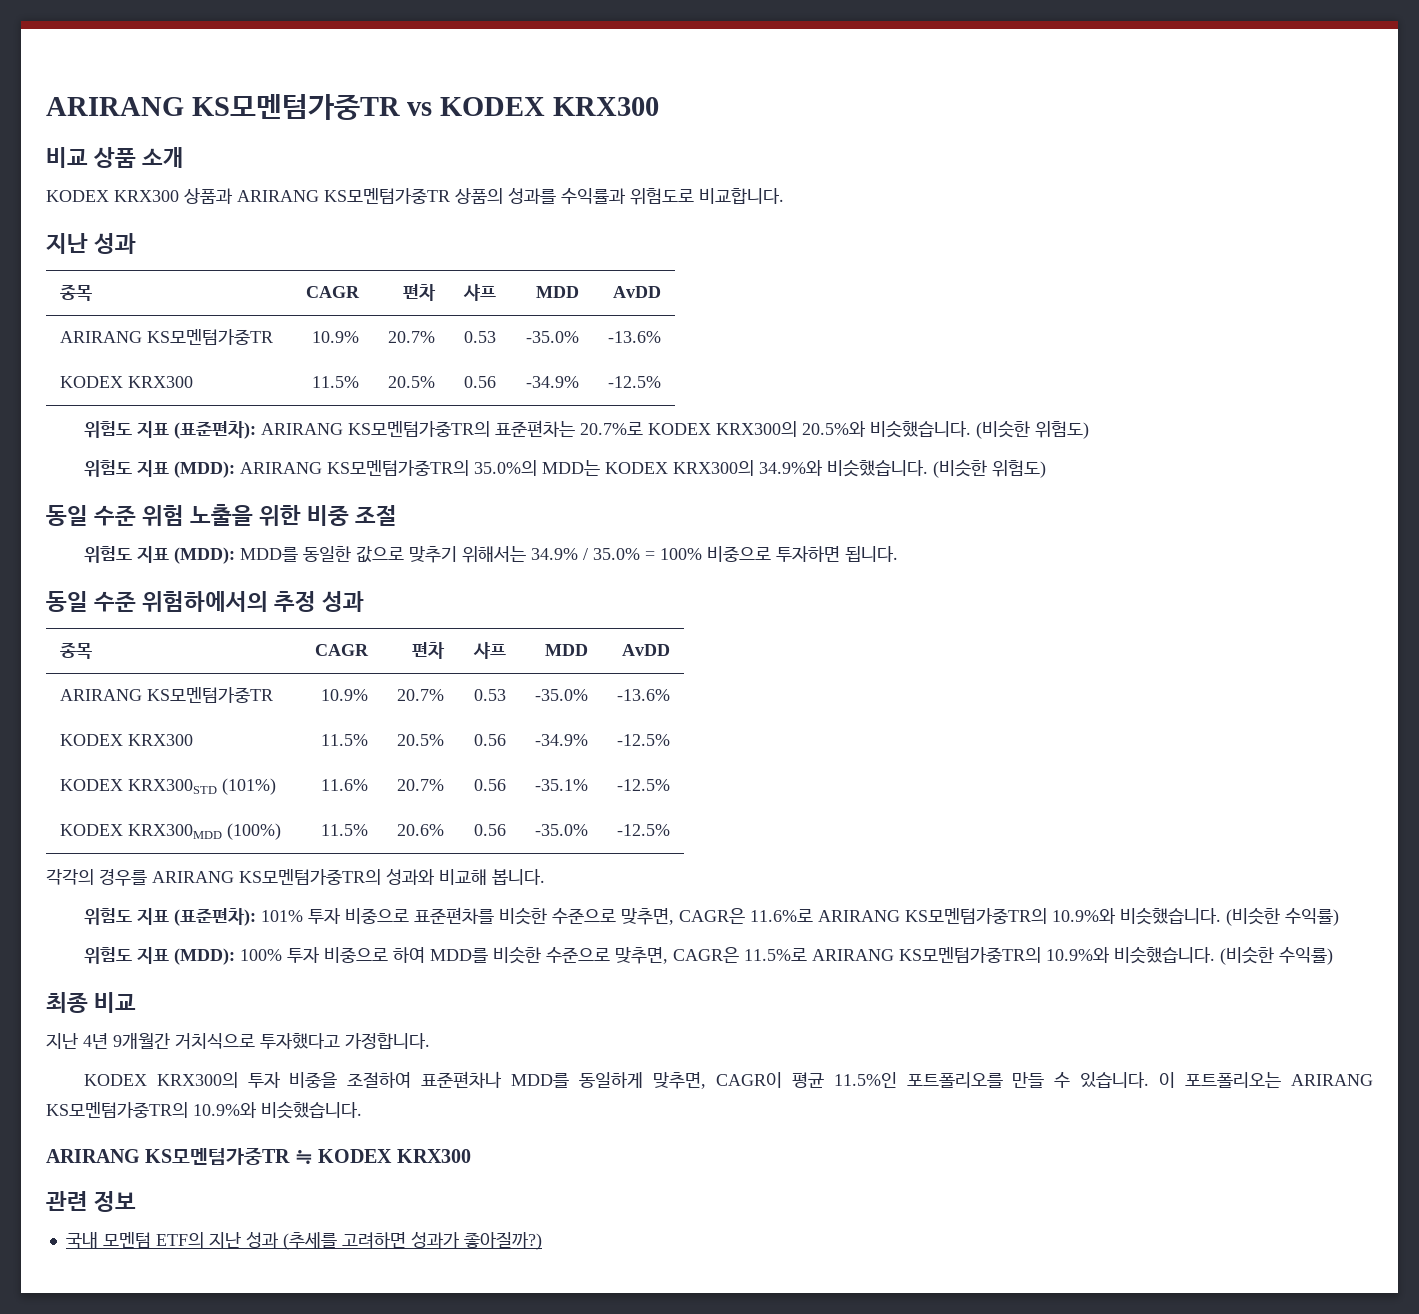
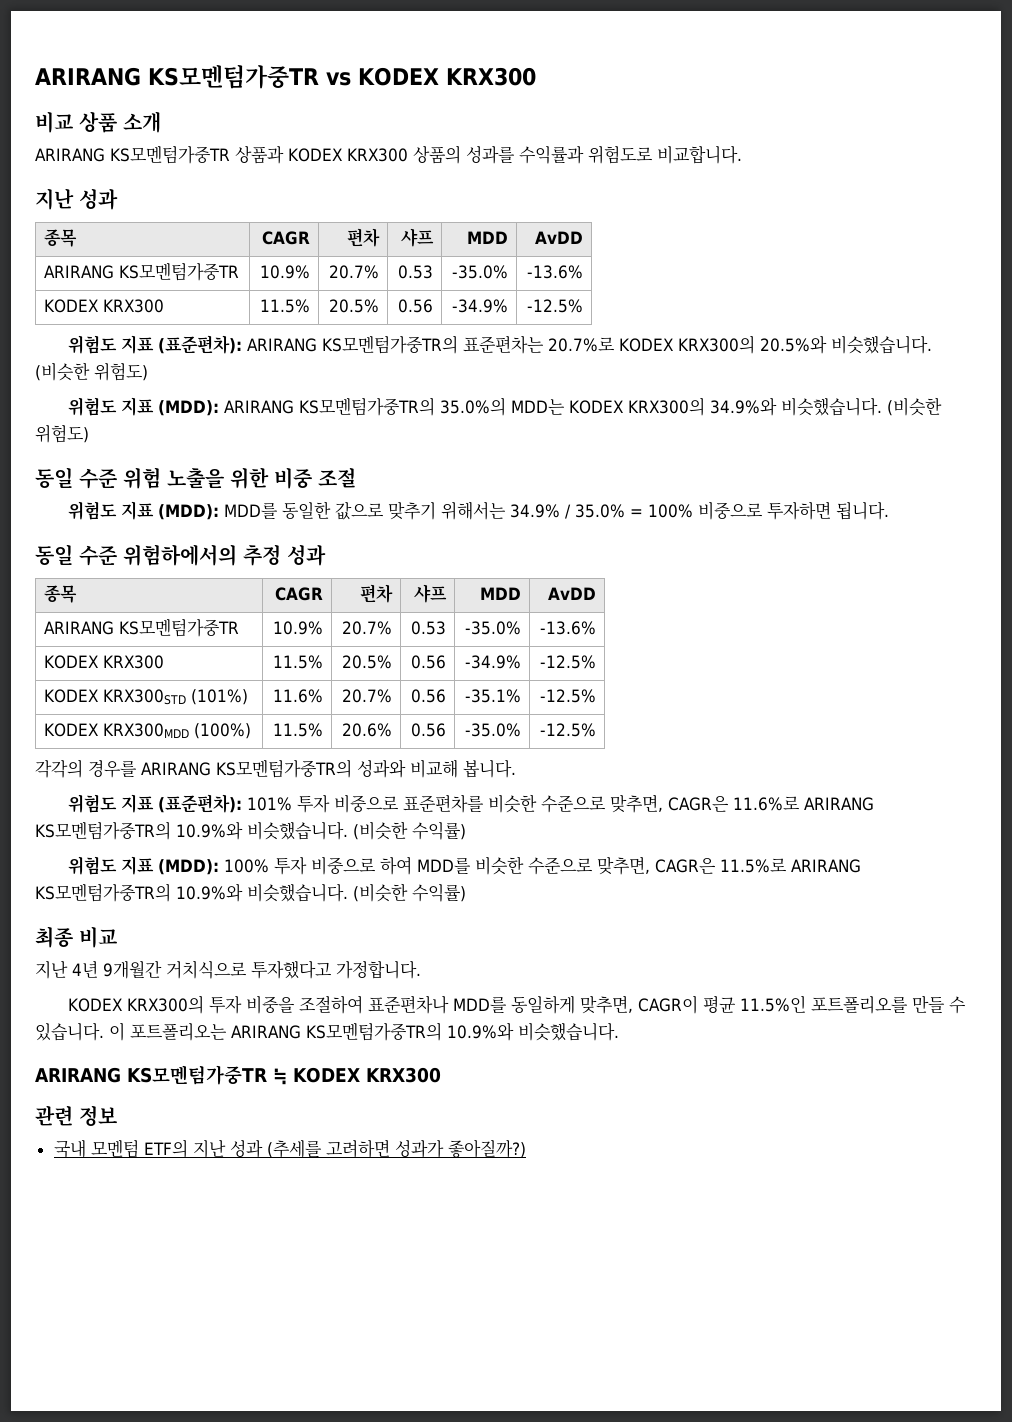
- KODEX KRX300 상품과 ARIRANG KS모멘텀가중TR 상품의 성과를 수익률과 위험도로 비교합니다.
+ ARIRANG KS모멘텀가중TR 상품과 KODEX KRX300 상품의 성과를 수익률과 위험도로 비교합니다.

